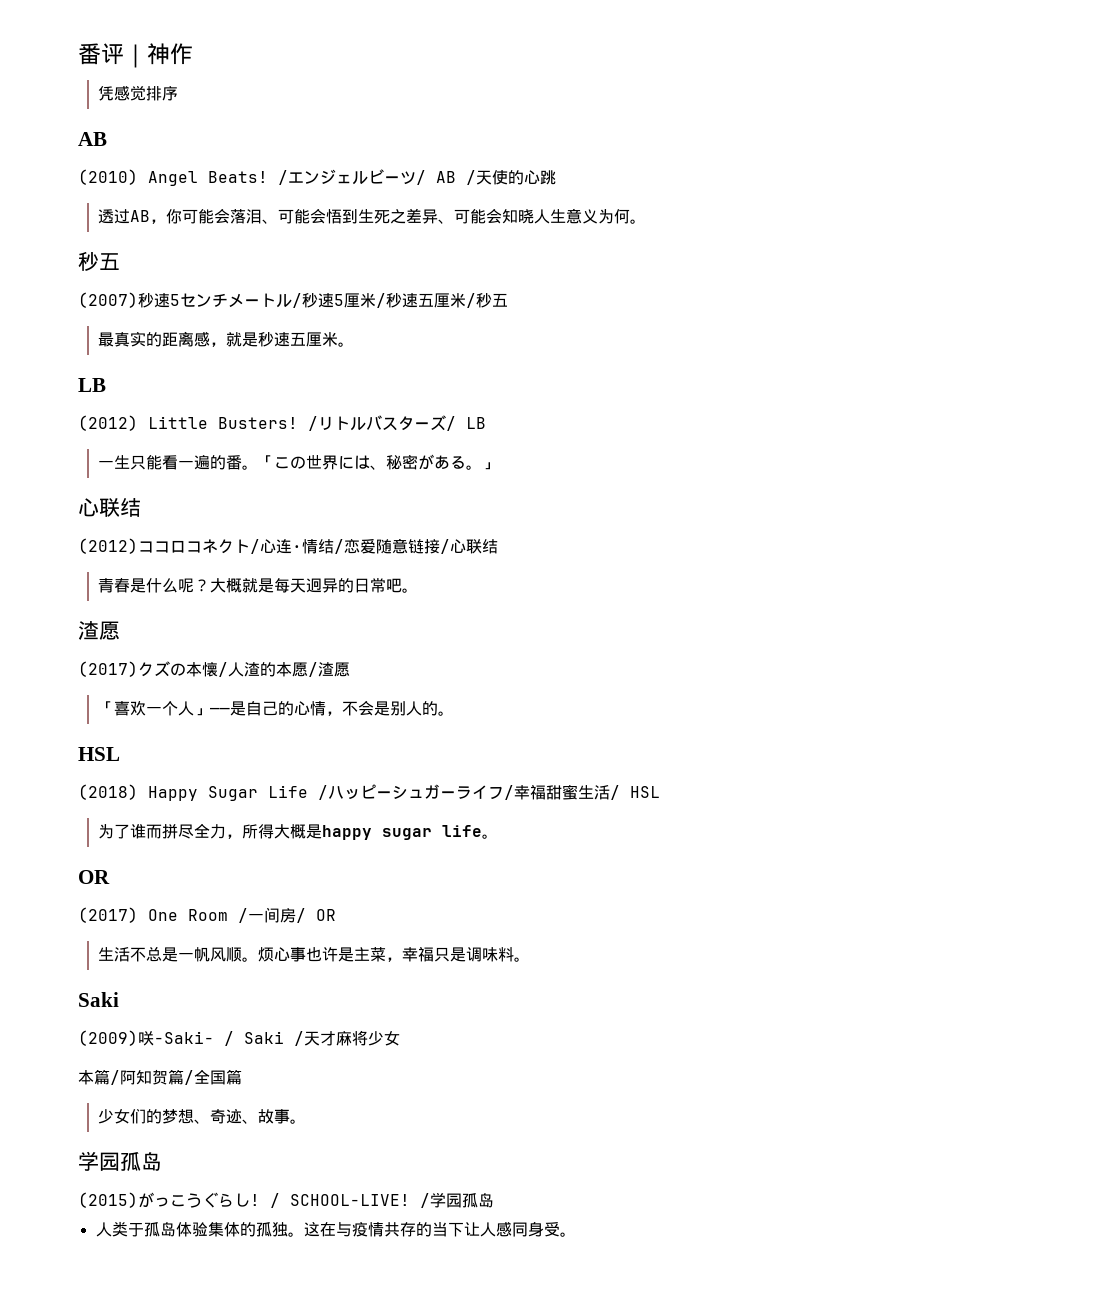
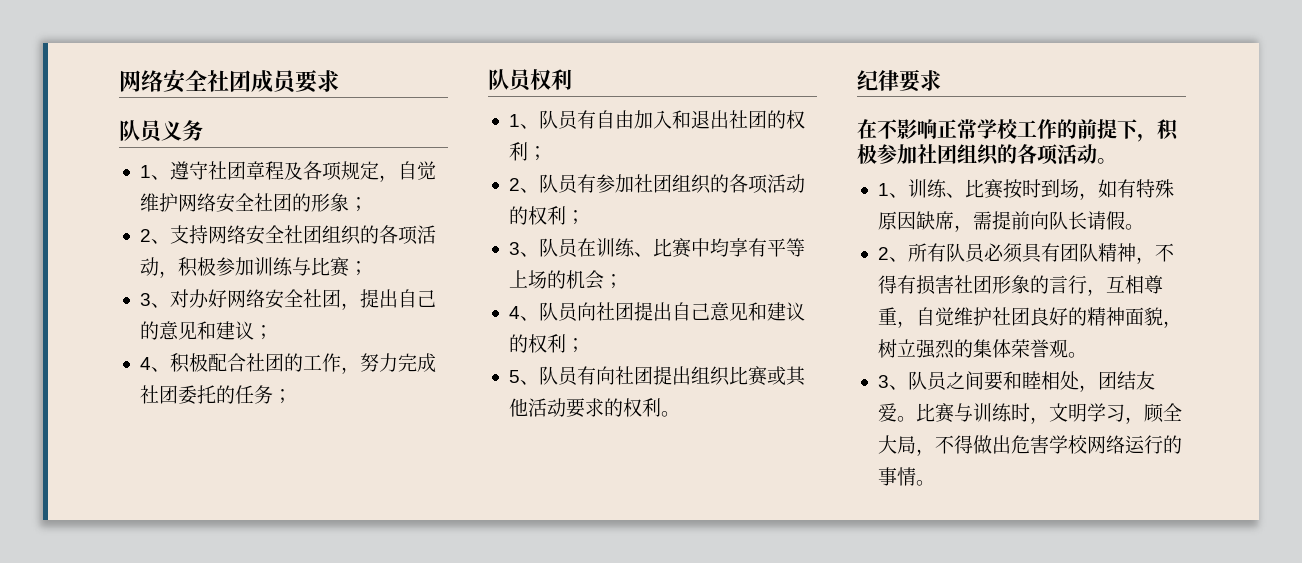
- 番评｜神作
- 凭感觉排序
- AB
- (2010) Angel Beats! /エンジェルビーツ/ AB /天使的心跳
- 透过AB，你可能会落泪、可能会悟到生死之差异、可能会知晓人生意义为何。
- 秒五
- (2007)秒速5センチメートル/秒速5厘米/秒速五厘米/秒五
- 最真实的距离感，就是秒速五厘米。
- LB
- (2012) Little Busters! /リトルバスターズ/ LB
- 一生只能看一遍的番。「この世界には、秘密がある。」
- 心联结
- (2012)ココロコネクト/心连·情结/恋爱随意链接/心联结
- 青春是什么呢？大概就是每天迥异的日常吧。
- 渣愿
- (2017)クズの本懐/人渣的本愿/渣愿
- 「喜欢一个人」——是自己的心情，不会是别人的。
- HSL
- (2018) Happy Sugar Life /ハッピーシュガーライフ/幸福甜蜜生活/ HSL
- 为了谁而拼尽全力，所得大概是happy sugar life。
- OR
- (2017) One Room /一间房/ OR
- 生活不总是一帆风顺。烦心事也许是主菜，幸福只是调味料。
- Saki
- (2009)咲-Saki- / Saki /天才麻将少女
- 本篇/阿知贺篇/全国篇
- 少女们的梦想、奇迹、故事。
- 学园孤岛
- (2015)がっこうぐらし! / SCHOOL-LIVE! /学园孤岛
- 人类于孤岛体验集体的孤独。这在与疫情共存的当下让人感同身受。
+ 网络安全社团成员要求
+ 队员义务
+ 1、遵守社团章程及各项规定，自觉维护网络安全社团的形象；
+ 2、支持网络安全社团组织的各项活动，积极参加训练与比赛；
+ 3、对办好网络安全社团，提出自己的意见和建议；
+ 4、积极配合社团的工作，努力完成社团委托的任务；
+ 队员权利
+ 1、队员有自由加入和退出社团的权利；
+ 2、队员有参加社团组织的各项活动的权利；
+ 3、队员在训练、比赛中均享有平等上场的机会；
+ 4、队员向社团提出自己意见和建议的权利；
+ 5、队员有向社团提出组织比赛或其他活动要求的权利。
+ 纪律要求
+ 在不影响正常学校工作的前提下，积极参加社团组织的各项活动。
+ 1、训练、比赛按时到场，如有特殊原因缺席，需提前向队长请假。
+ 2、所有队员必须具有团队精神，不得有损害社团形象的言行，互相尊重，自觉维护社团良好的精神面貌，树立强烈的集体荣誉观。
+ 3、队员之间要和睦相处，团结友爱。比赛与训练时，文明学习，顾全大局，不得做出危害学校网络运行的事情。

